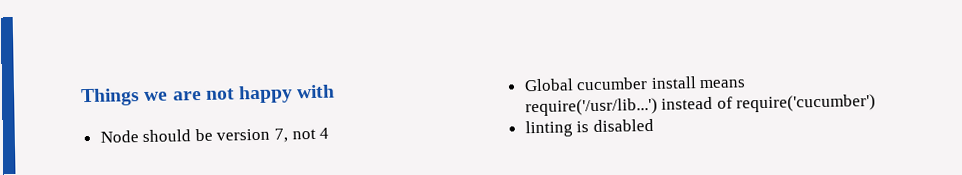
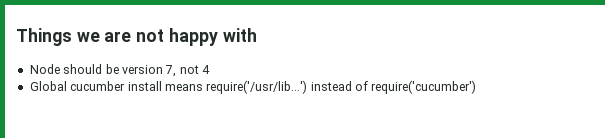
- linting is disabled

